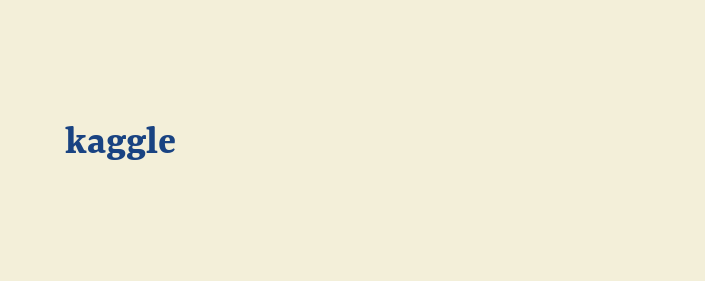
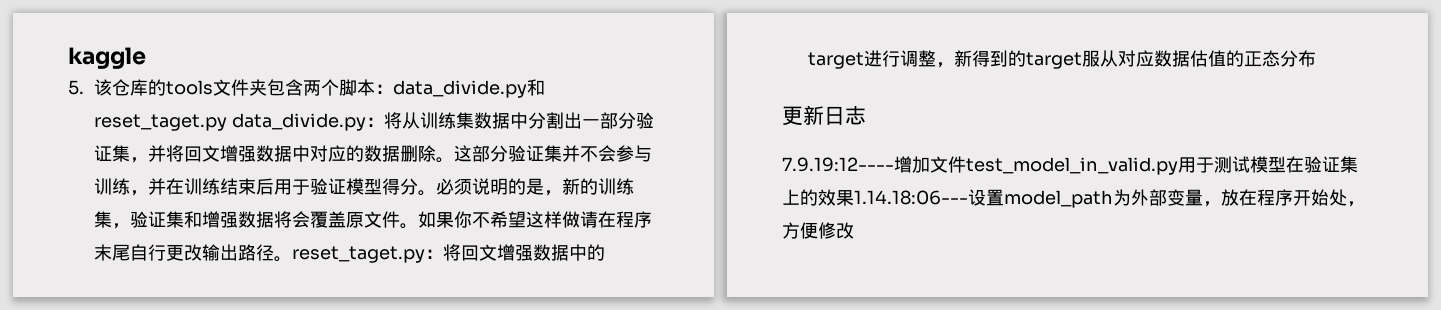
+ 5.该仓库的tools文件夹包含两个脚本：data_divide.py和reset_taget.py data_divide.py：将从训练集数据中分割出一部分验证集，并将回文增强数据中对应的数据删除。这部分验证集并不会参与训练，并在训练结束后用于验证模型得分。必须说明的是，新的训练集，验证集和增强数据将会覆盖原文件。如果你不希望这样做请在程序末尾自行更改输出路径。reset_taget.py：将回文增强数据中的target进行调整，新得到的target服从对应数据估值的正态分布
+ 更新日志
+ 7.9.19:12----增加文件test_model_in_valid.py用于测试模型在验证集上的效果1.14.18:06---设置model_path为外部变量，放在程序开始处，方便修改

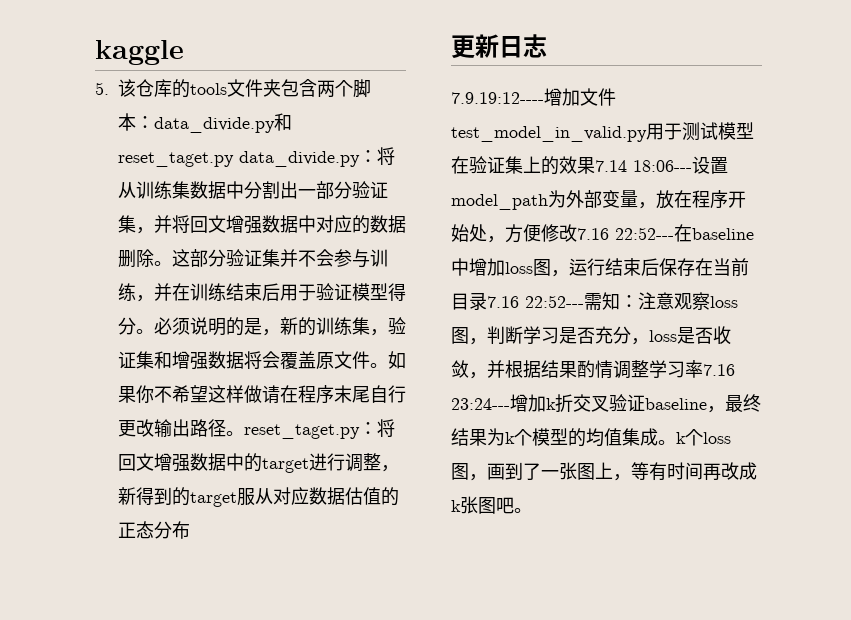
- 7.9.19:12----增加文件test_model_in_valid.py用于测试模型在验证集上的效果1.14.18:06---设置model_path为外部变量，放在程序开始处，方便修改
+ 7.9.19:12----增加文件test_model_in_valid.py用于测试模型在验证集上的效果7.14 18:06---设置model_path为外部变量，放在程序开始处，方便修改7.16 22:52---在baseline中增加loss图，运行结束后保存在当前目录7.16 22:52---需知：注意观察loss图，判断学习是否充分，loss是否收敛，并根据结果酌情调整学习率7.16 23:24---增加k折交叉验证baseline，最终结果为k个模型的均值集成。k个loss图，画到了一张图上，等有时间再改成k张图吧。

